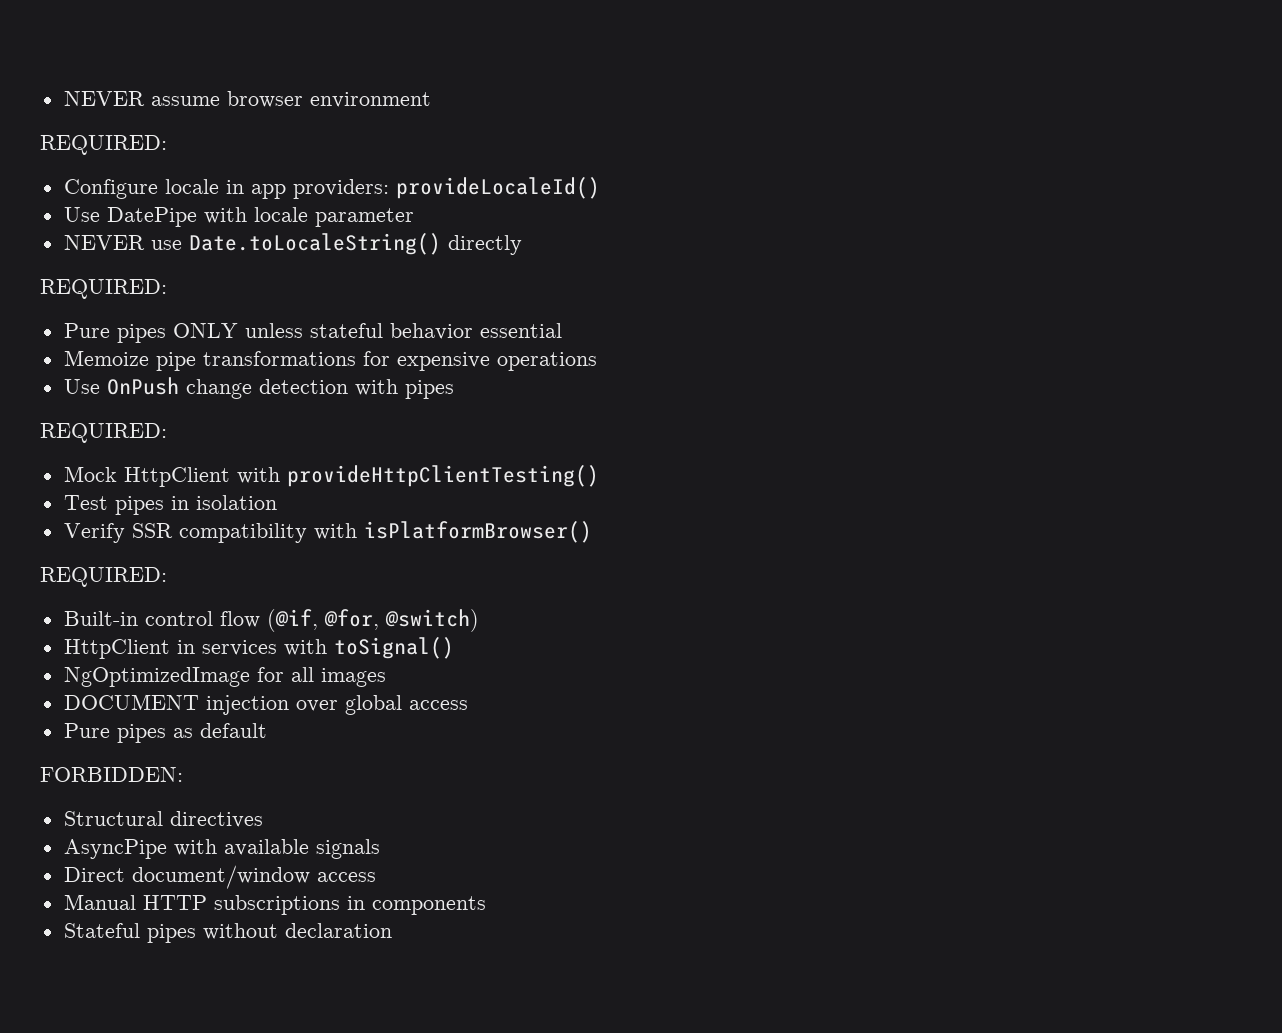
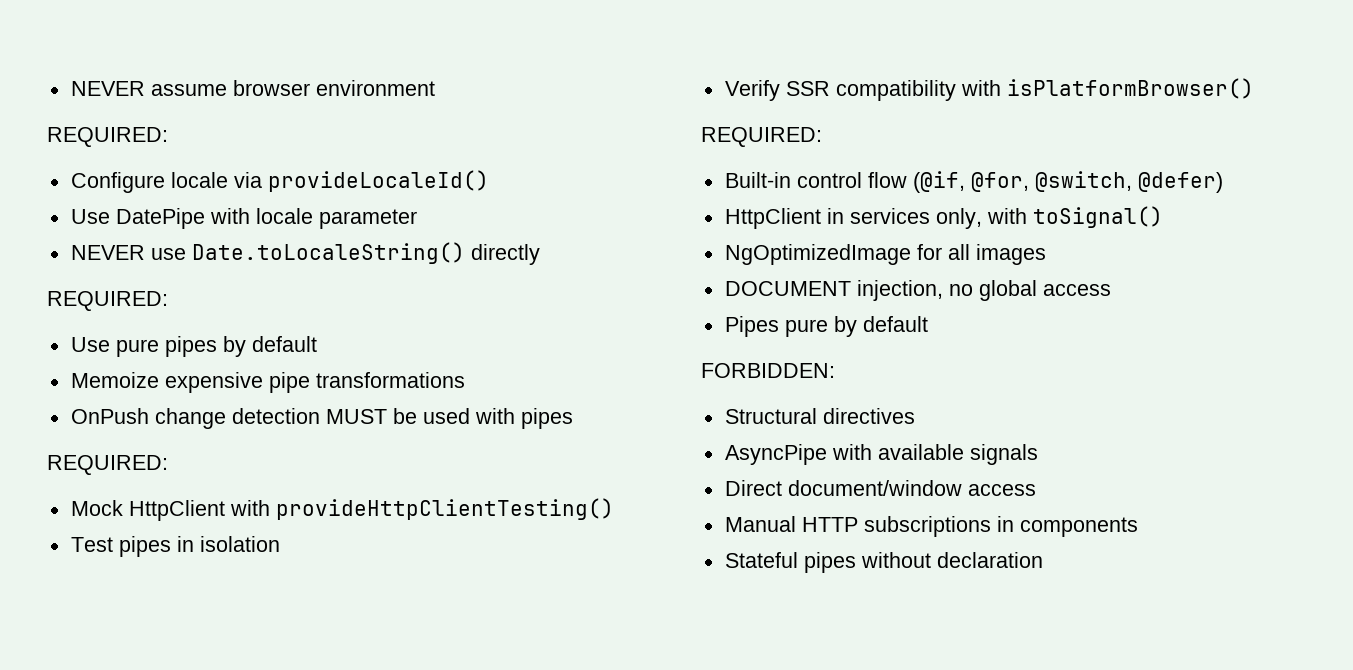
- Configure locale in app providers: provideLocaleId()
+ Configure locale via provideLocaleId()
- Pure pipes ONLY unless stateful behavior essential
+ Use pure pipes by default
- Memoize pipe transformations for expensive operations
- Use OnPush change detection with pipes
+ Memoize expensive pipe transformations
+ OnPush change detection MUST be used with pipes
- Built-in control flow (@if, @for, @switch)
+ Built-in control flow (@if, @for, @switch, @defer)
- HttpClient in services with toSignal()
+ HttpClient in services only, with toSignal()
- DOCUMENT injection over global access
+ DOCUMENT injection, no global access
- Pure pipes as default
+ Pipes pure by default

